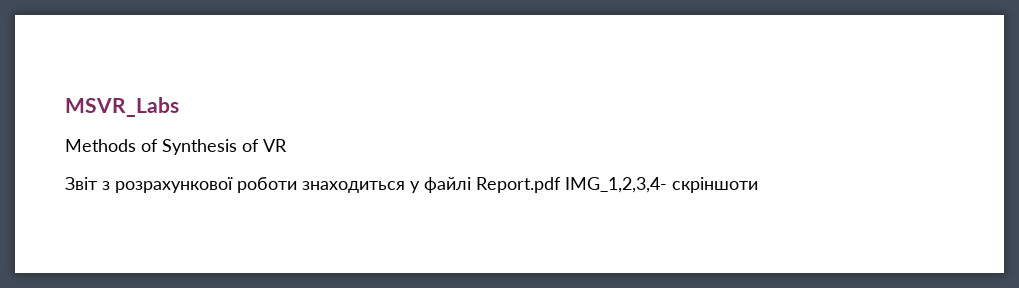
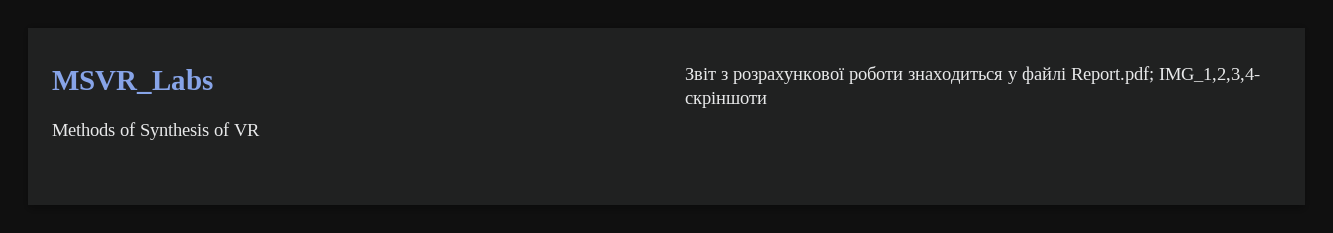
- Звіт з розрахункової роботи знаходиться у файлі Report.pdf IMG_1,2,3,4- скріншоти
+ Звіт з розрахункової роботи знаходиться у файлі Report.pdf; IMG_1,2,3,4- скріншоти

